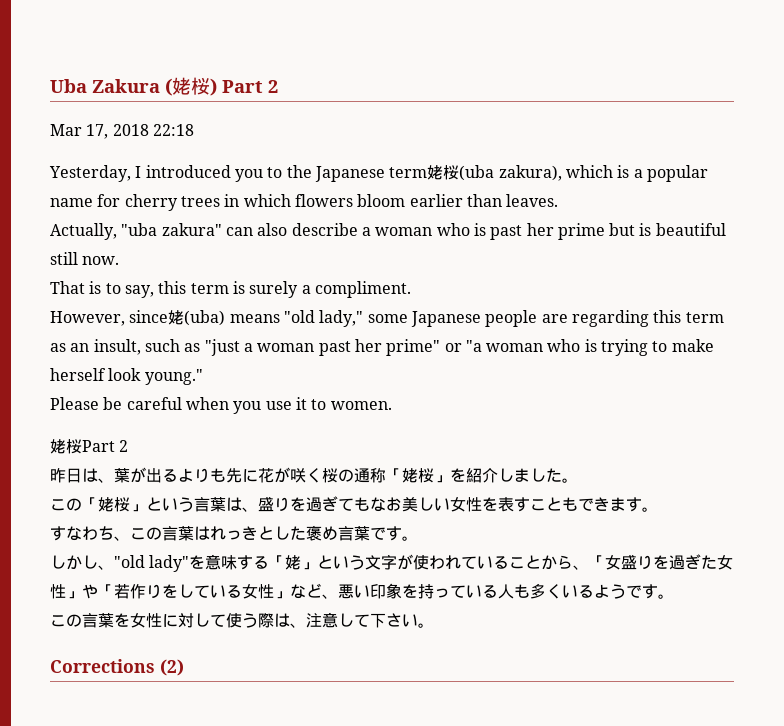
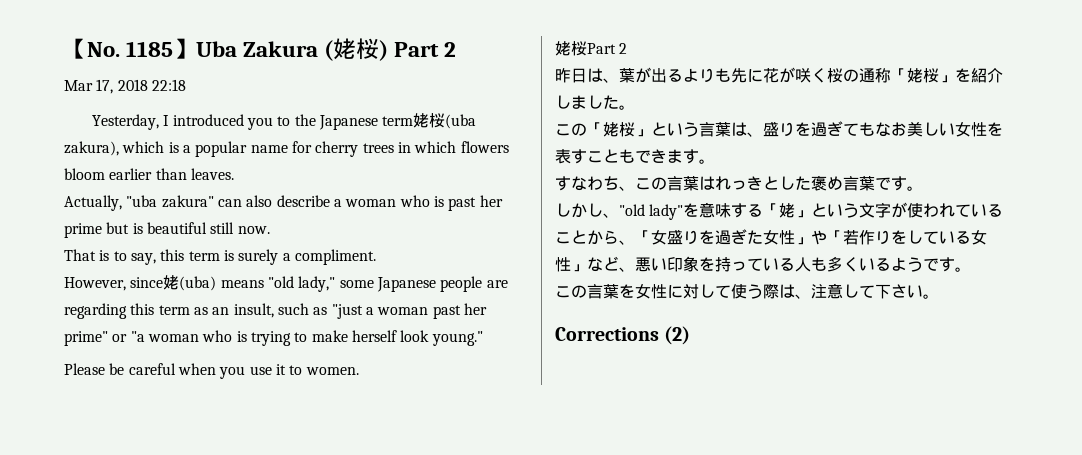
- Uba Zakura (姥桜) Part 2
+ 【No. 1185】Uba Zakura (姥桜) Part 2

